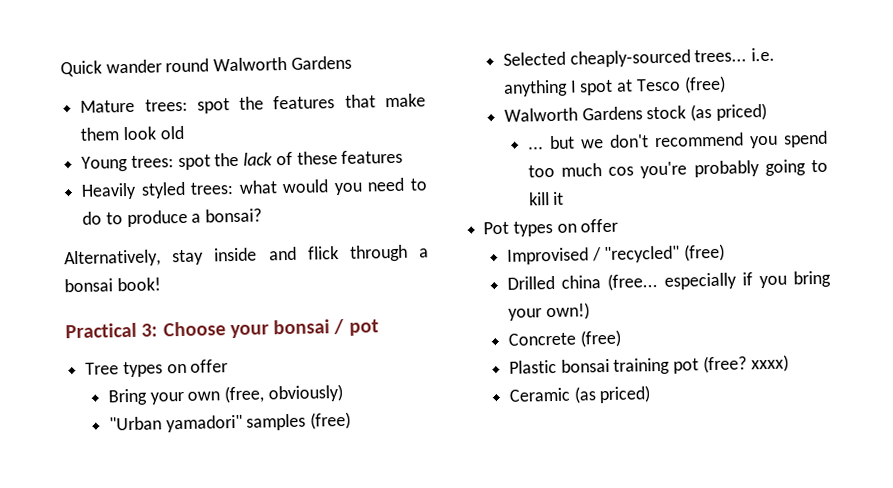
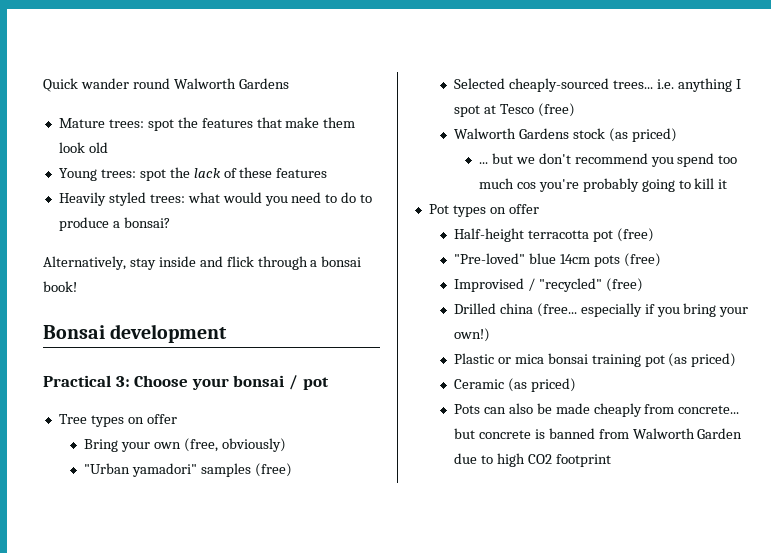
+ Bonsai development
+ Half-height terracotta pot (free)
+ "Pre-loved" blue 14cm pots (free)
- Concrete (free)
- Plastic bonsai training pot (free? xxxx)
+ Plastic or mica bonsai training pot (as priced)
+ Pots can also be made cheaply from concrete... but concrete is banned from Walworth Garden due to high CO2 footprint

